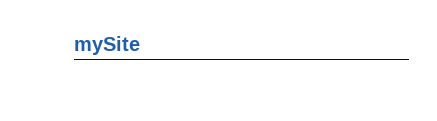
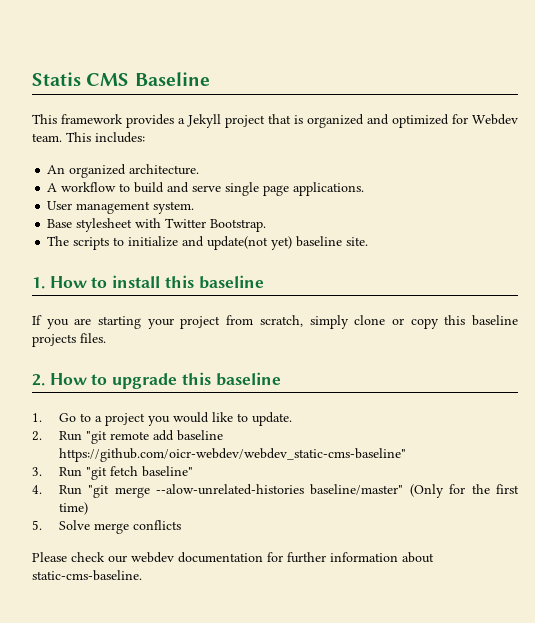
- mySite
+ Statis CMS Baseline
+ This framework provides a Jekyll project that is organized and optimized for Webdev team. This includes:
+ An organized architecture.
+ A workflow to build and serve single page applications.
+ User management system.
+ Base stylesheet with Twitter Bootstrap.
+ The scripts to initialize and update(not yet) baseline site.
+ 1. How to install this baseline
+ If you are starting your project from scratch, simply clone or copy this baseline projects files.
+ 2. How to upgrade this baseline
+ 1. Go to a project you would like to update.
+ 2. Run "git remote add baseline https://github.com/oicr-webdev/webdev_static-cms-baseline"
+ 3. Run "git fetch baseline"
+ 4. Run "git merge --alow-unrelated-histories baseline/master" (Only for the first time)
+ 5. Solve merge conflicts
+ Please check our webdev documentation for further information about static-cms-baseline.

